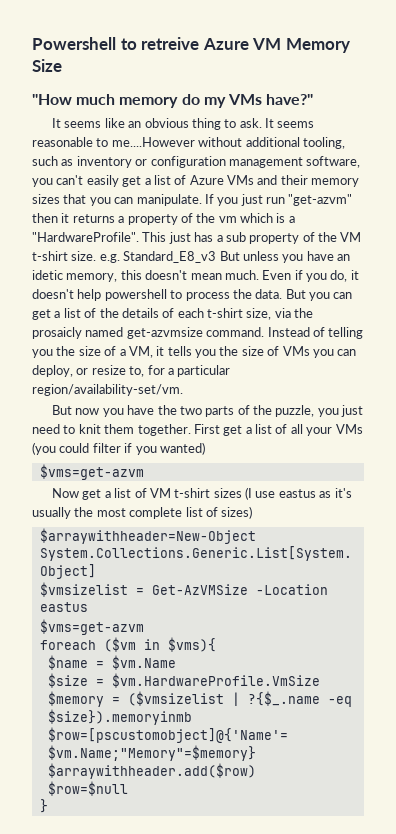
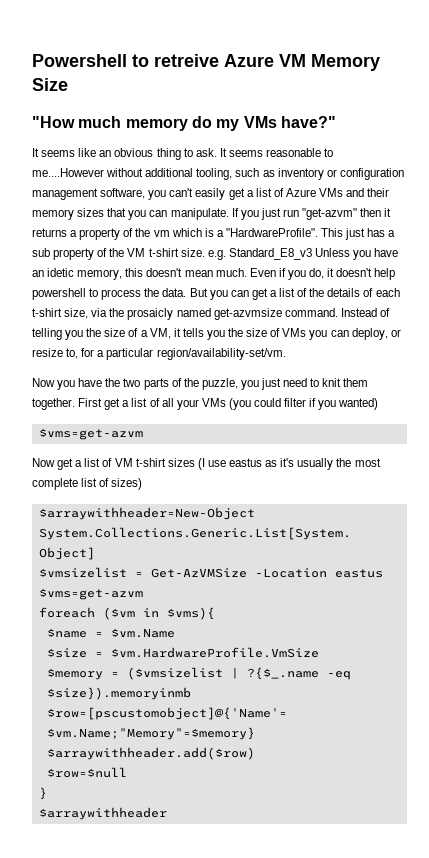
- This just has a sub property of the VM t-shirt size. e.g. Standard_E8_v3 But unless you have an idetic memory, this doesn't mean much.
+ This just has a sub property of the VM t-shirt size. e.g. Standard_E8_v3 Unless you have an idetic memory, this doesn't mean much.
- But now you have the two parts of the puzzle, you just need to knit them together.
+ Now you have the two parts of the puzzle, you just need to knit them together.
+ $arraywithheader

